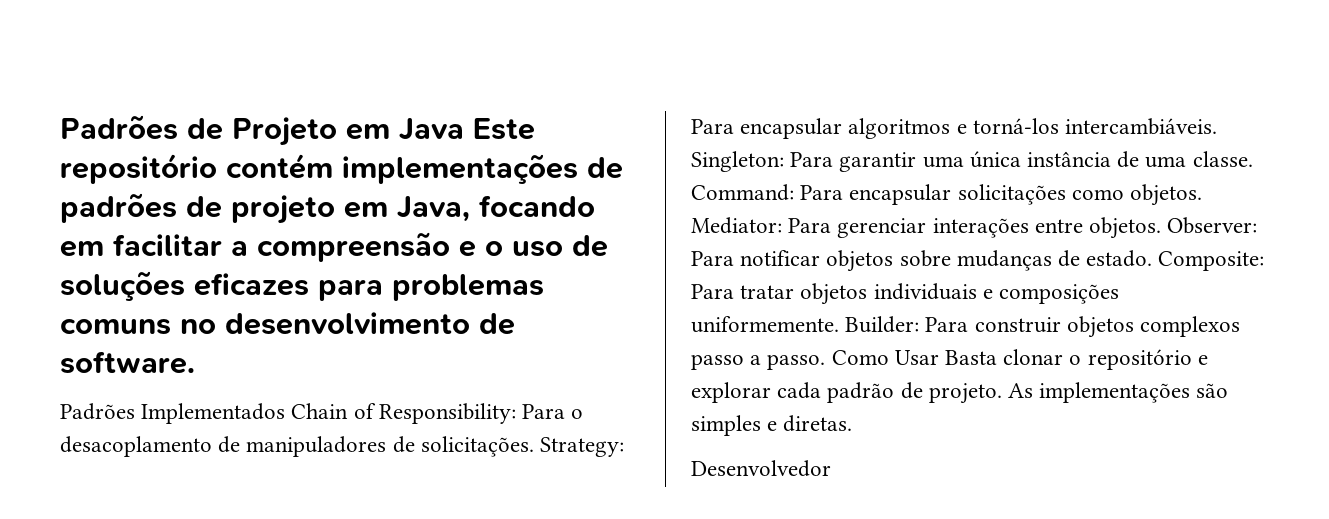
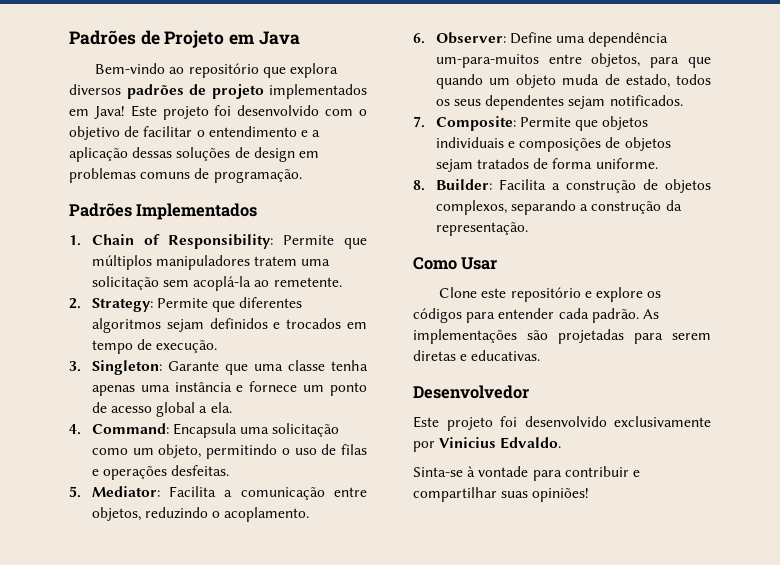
- Padrões de Projeto em Java Este repositório contém implementações de padrões de projeto em Java, focando em facilitar a compreensão e o uso de soluções eficazes para problemas comuns no desenvolvimento de software.
- Padrões Implementados Chain of Responsibility: Para o desacoplamento de manipuladores de solicitações. Strategy: Para encapsular algoritmos e torná-los intercambiáveis. Singleton: Para garantir uma única instância de uma classe. Command: Para encapsular solicitações como objetos. Mediator: Para gerenciar interações entre objetos. Observer: Para notificar objetos sobre mudanças de estado. Composite: Para tratar objetos individuais e composições uniformemente. Builder: Para construir objetos complexos passo a passo. Como Usar Basta clonar o repositório e explorar cada padrão de projeto. As implementações são simples e diretas.
+ Padrões de Projeto em Java
+ Bem-vindo ao repositório que explora diversos padrões de projeto implementados em Java! Este projeto foi desenvolvido com o objetivo de facilitar o entendimento e a aplicação dessas soluções de design em problemas comuns de programação.
+ Padrões Implementados
+ 1. Chain of Responsibility: Permite que múltiplos manipuladores tratem uma solicitação sem acoplá-la ao remetente.
+ 2. Strategy: Permite que diferentes algoritmos sejam definidos e trocados em tempo de execução.
+ 3. Singleton: Garante que uma classe tenha apenas uma instância e fornece um ponto de acesso global a ela.
+ 4. Command: Encapsula uma solicitação como um objeto, permitindo o uso de filas e operações desfeitas.
+ 5. Mediator: Facilita a comunicação entre objetos, reduzindo o acoplamento.
+ 6. Observer: Define uma dependência um-para-muitos entre objetos, para que quando um objeto muda de estado, todos os seus dependentes sejam notificados.
+ 7. Composite: Permite que objetos individuais e composições de objetos sejam tratados de forma uniforme.
+ 8. Builder: Facilita a construção de objetos complexos, separando a construção da representação.
+ Como Usar
+ Clone este repositório e explore os códigos para entender cada padrão. As implementações são projetadas para serem diretas e educativas.
  Desenvolvedor
+ Este projeto foi desenvolvido exclusivamente por Vinicius Edvaldo.
+ Sinta-se à vontade para contribuir e compartilhar suas opiniões!

